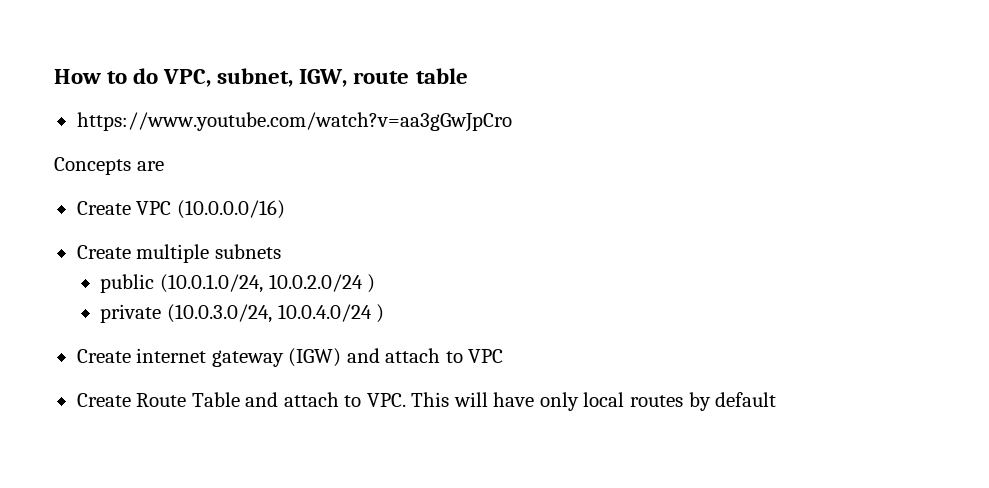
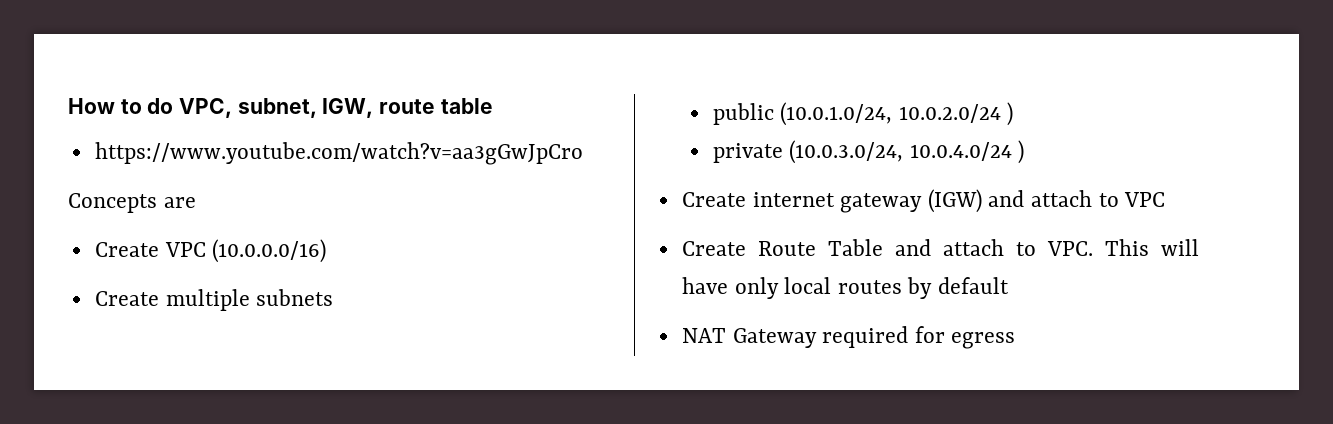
+ NAT Gateway required for egress

